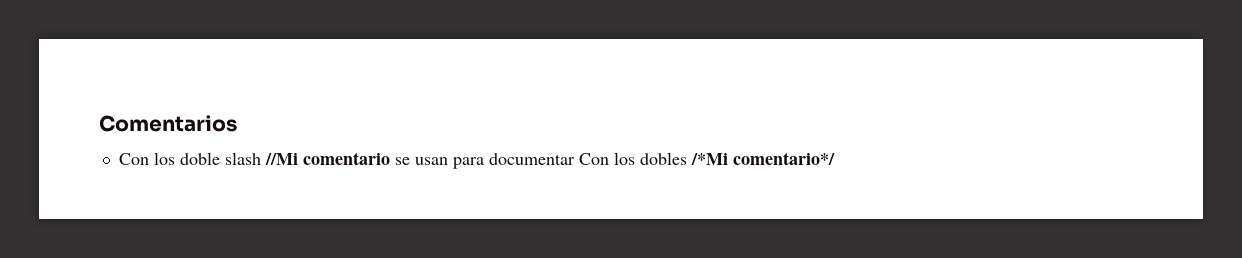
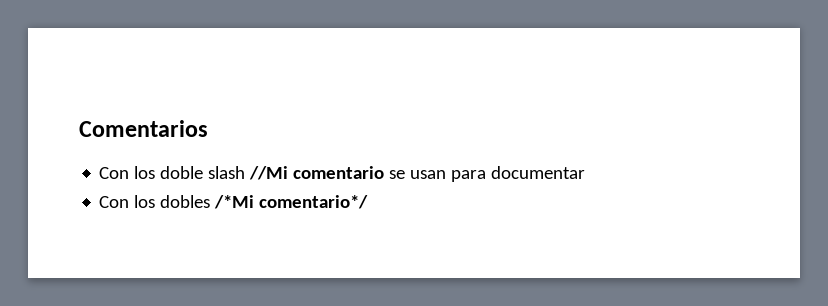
- Con los doble slash //Mi comentario se usan para documentar Con los dobles /*Mi comentario*/
+ Con los doble slash //Mi comentario se usan para documentar
+ Con los dobles /*Mi comentario*/

